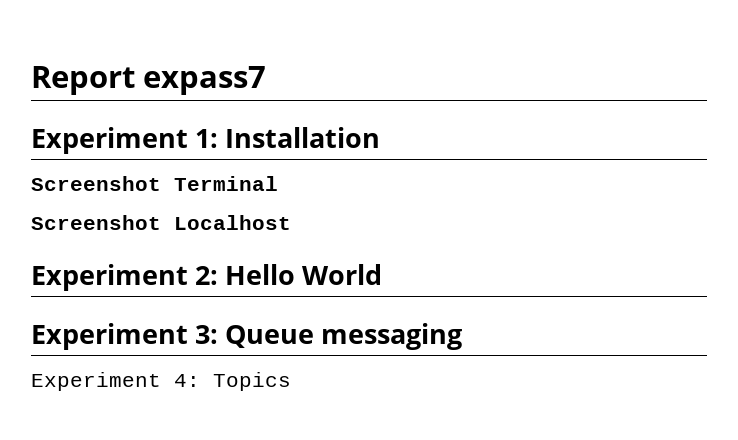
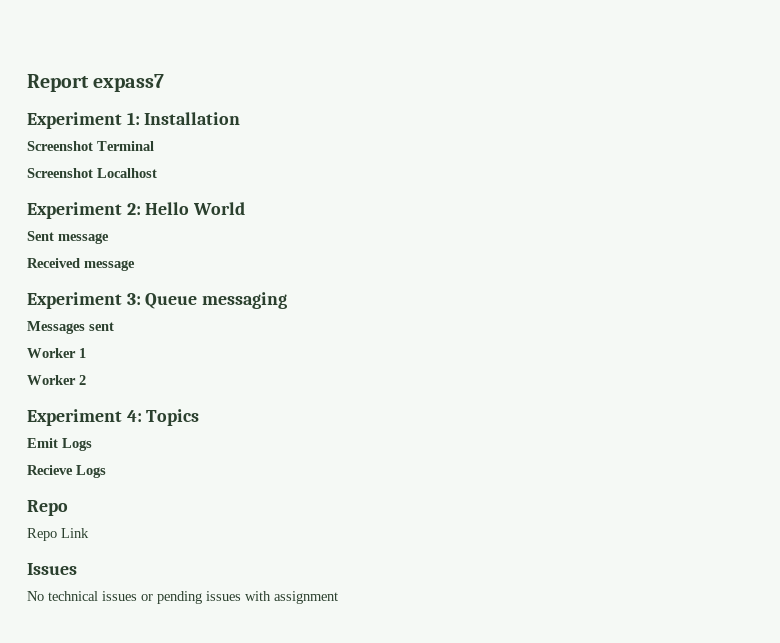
+ Sent message
+ Received message
+ Messages sent
+ Worker 1
+ Worker 2
  Experiment 4: Topics
+ Emit Logs
+ Recieve Logs
+ Repo
+ Repo Link
+ Issues
+ No technical issues or pending issues with assignment

